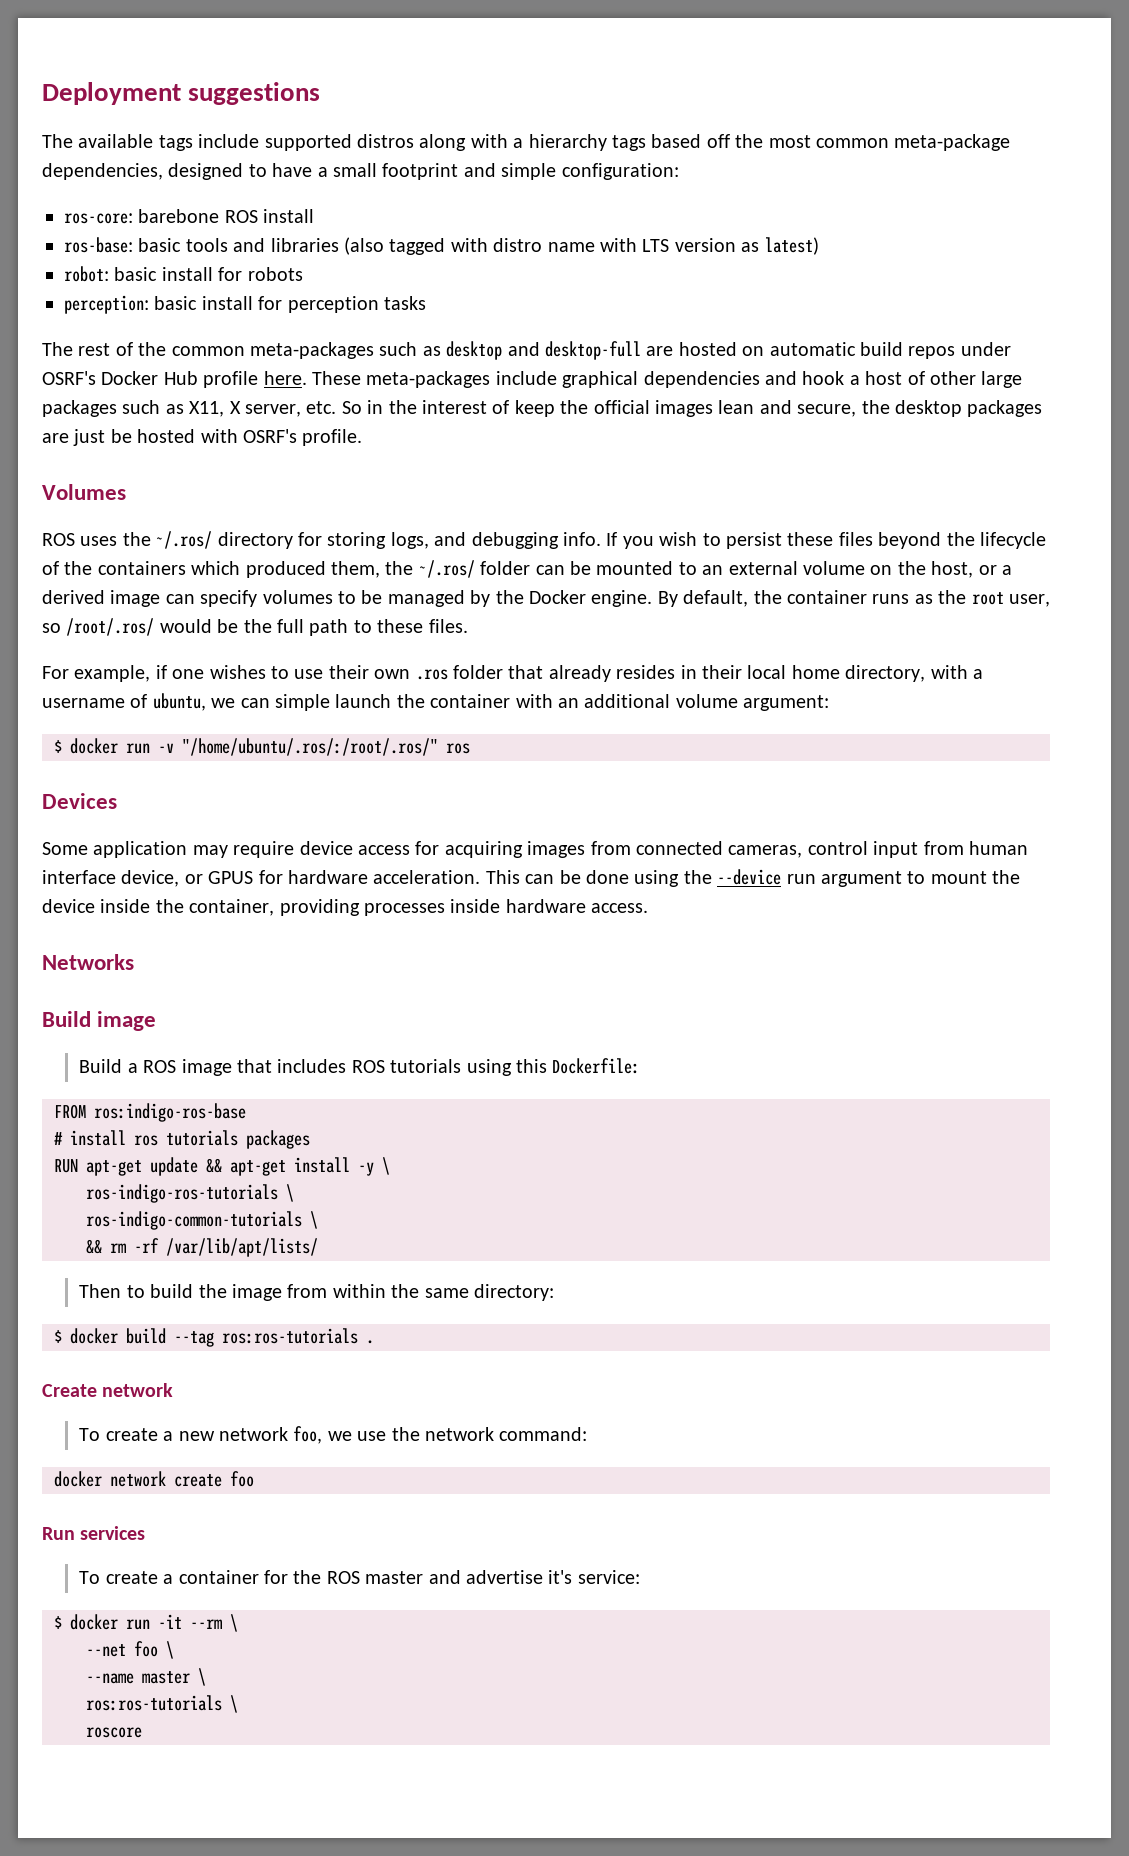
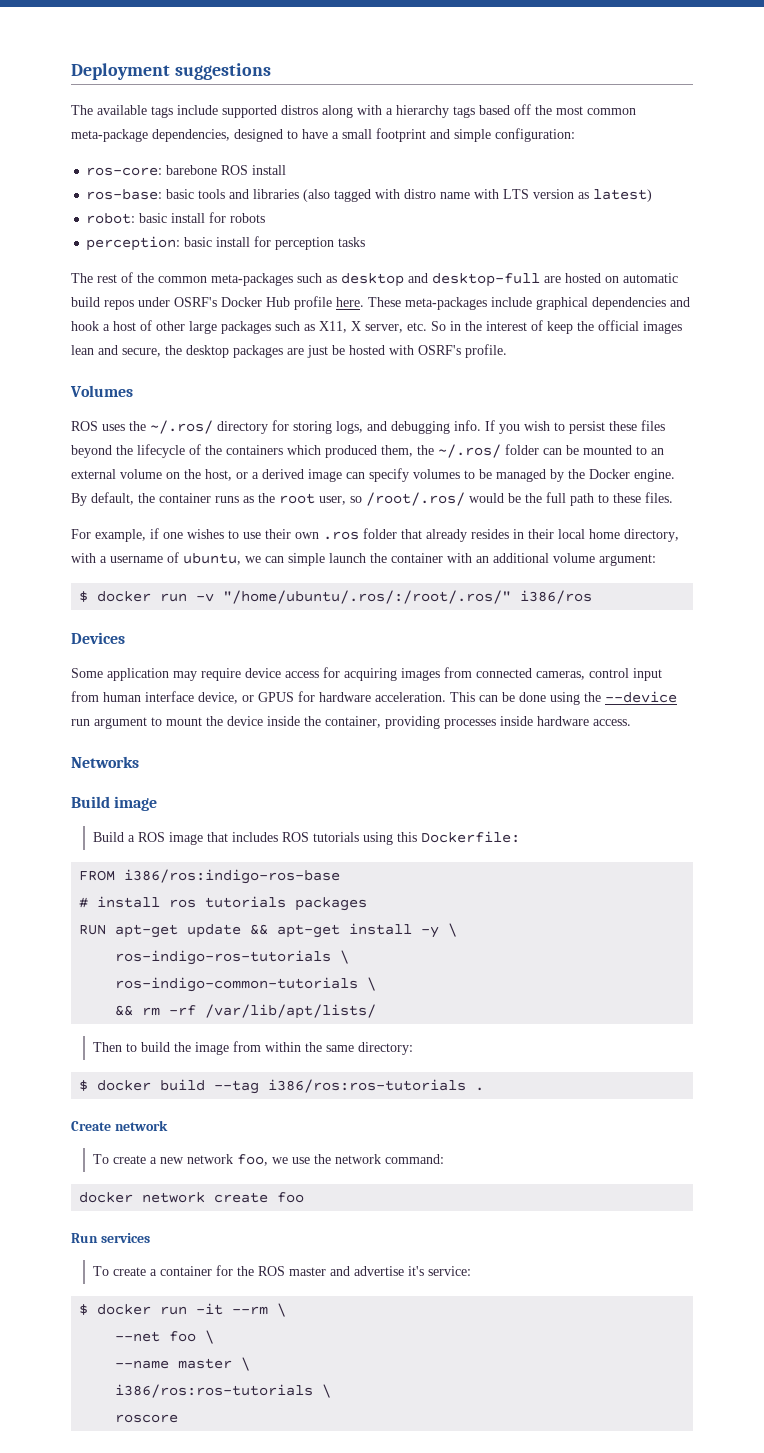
- $ docker run -v "/home/ubuntu/.ros/:/root/.ros/" ros
+ $ docker run -v "/home/ubuntu/.ros/:/root/.ros/" i386/ros
- FROM ros:indigo-ros-base
+ FROM i386/ros:indigo-ros-base
- $ docker build --tag ros:ros-tutorials .
+ $ docker build --tag i386/ros:ros-tutorials .
- ros:ros-tutorials \
+ i386/ros:ros-tutorials \

